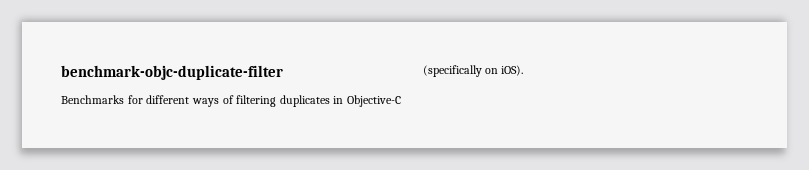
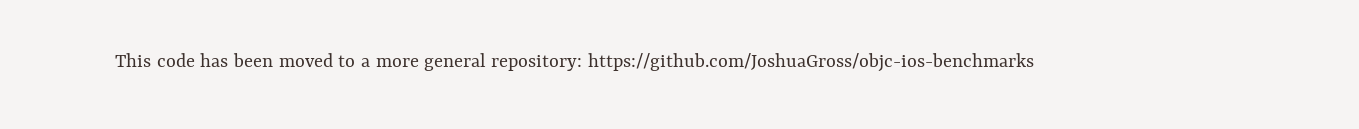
- benchmark-objc-duplicate-filter
- Benchmarks for different ways of filtering duplicates in Objective-C (specifically on iOS).
+ This code has been moved to a more general repository: https://github.com/JoshuaGross/objc-ios-benchmarks

